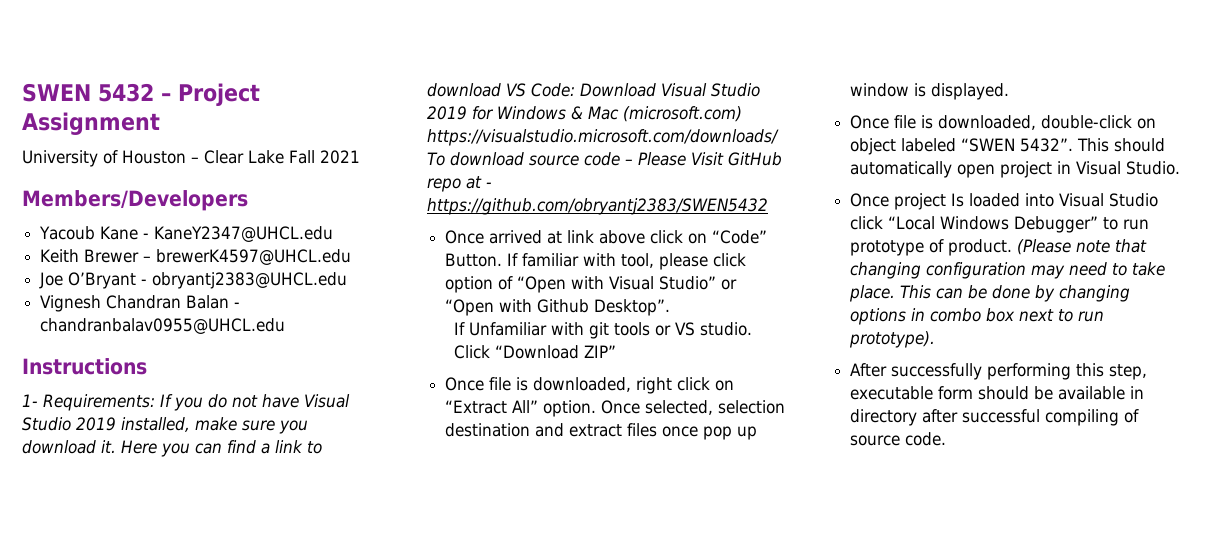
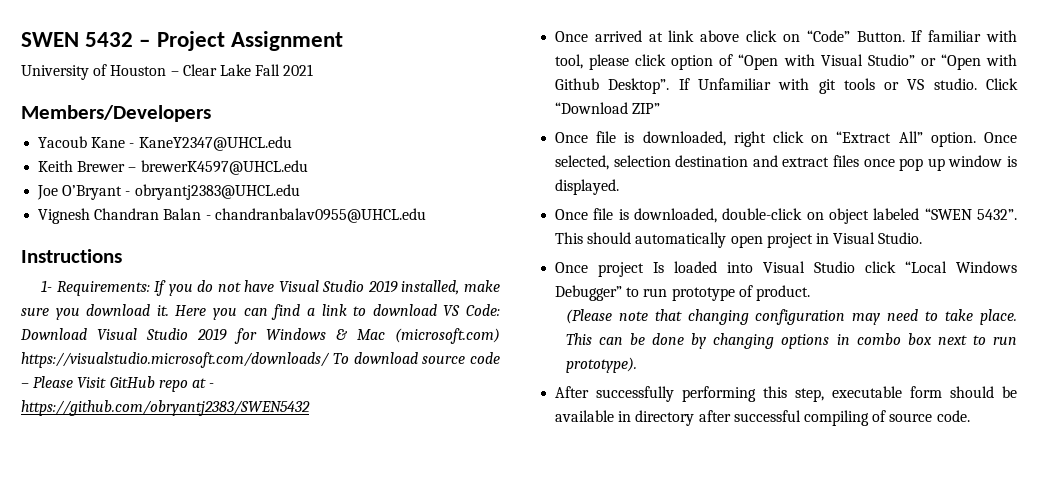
- If familiar with tool, please click option of “Open with Visual Studio” or “Open with Github Desktop”.
- If Unfamiliar with git tools or VS studio.
+ If familiar with tool, please click option of “Open with Visual Studio” or “Open with Github Desktop”. If Unfamiliar with git tools or VS studio.
- Once project Is loaded into Visual Studio click “Local Windows Debugger” to run prototype of product. (Please note that changing configuration may need to take place.
+ Once project Is loaded into Visual Studio click “Local Windows Debugger” to run prototype of product.
+ (Please note that changing configuration may need to take place.

